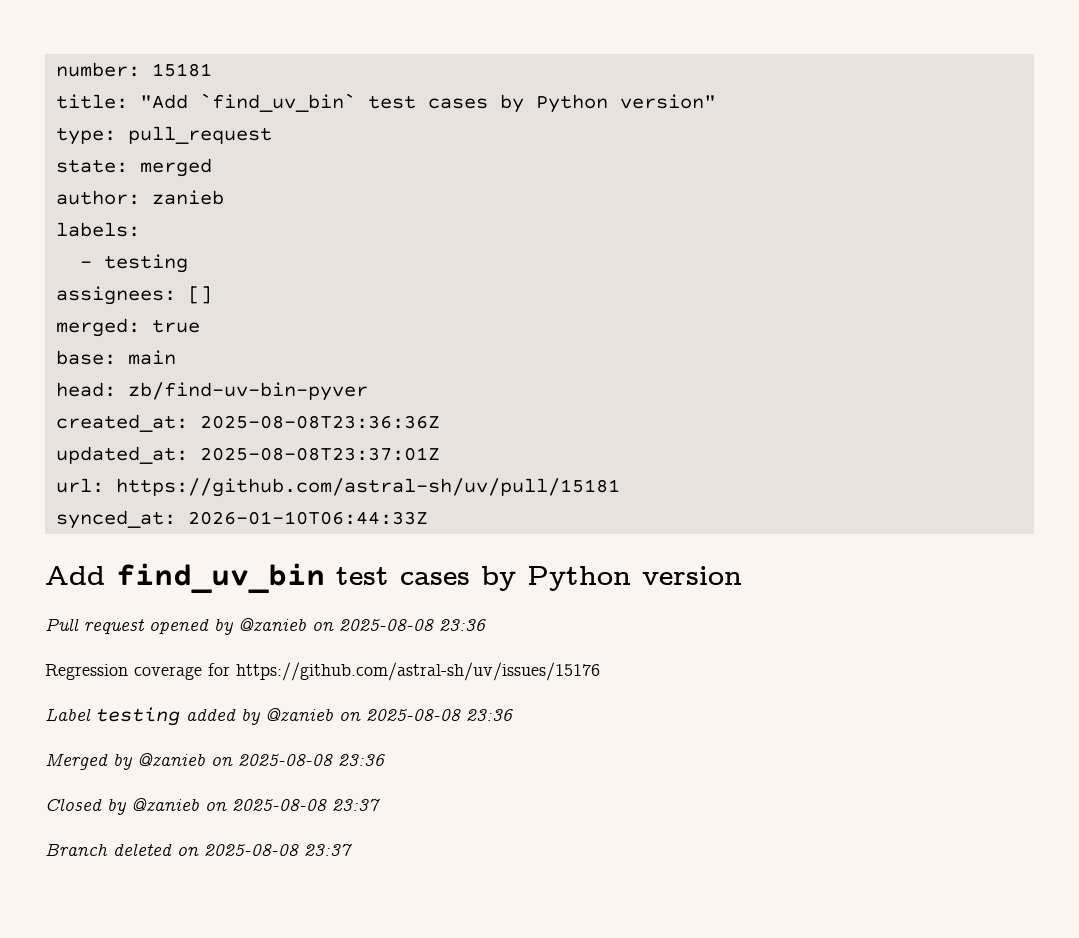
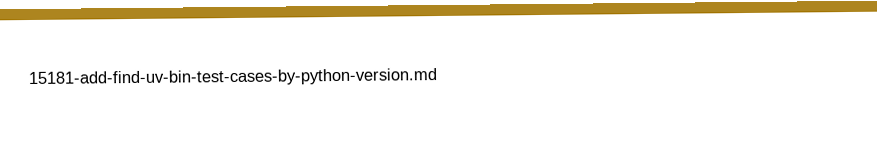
- number: 15181
- title: "Add `find_uv_bin` test cases by Python version"
- type: pull_request
- state: merged
- author: zanieb
- labels:
- - testing
- assignees: []
- merged: true
- base: main
- head: zb/find-uv-bin-pyver
- created_at: 2025-08-08T23:36:36Z
- updated_at: 2025-08-08T23:37:01Z
- url: https://github.com/astral-sh/uv/pull/15181
- synced_at: 2026-01-10T06:44:33Z
- Add find_uv_bin test cases by Python version
- Pull request opened by @zanieb on 2025-08-08 23:36
- Regression coverage for https://github.com/astral-sh/uv/issues/15176
- Label testing added by @zanieb on 2025-08-08 23:36
- Merged by @zanieb on 2025-08-08 23:36
- Closed by @zanieb on 2025-08-08 23:37
- Branch deleted on 2025-08-08 23:37
+ 15181-add-find-uv-bin-test-cases-by-python-version.md

